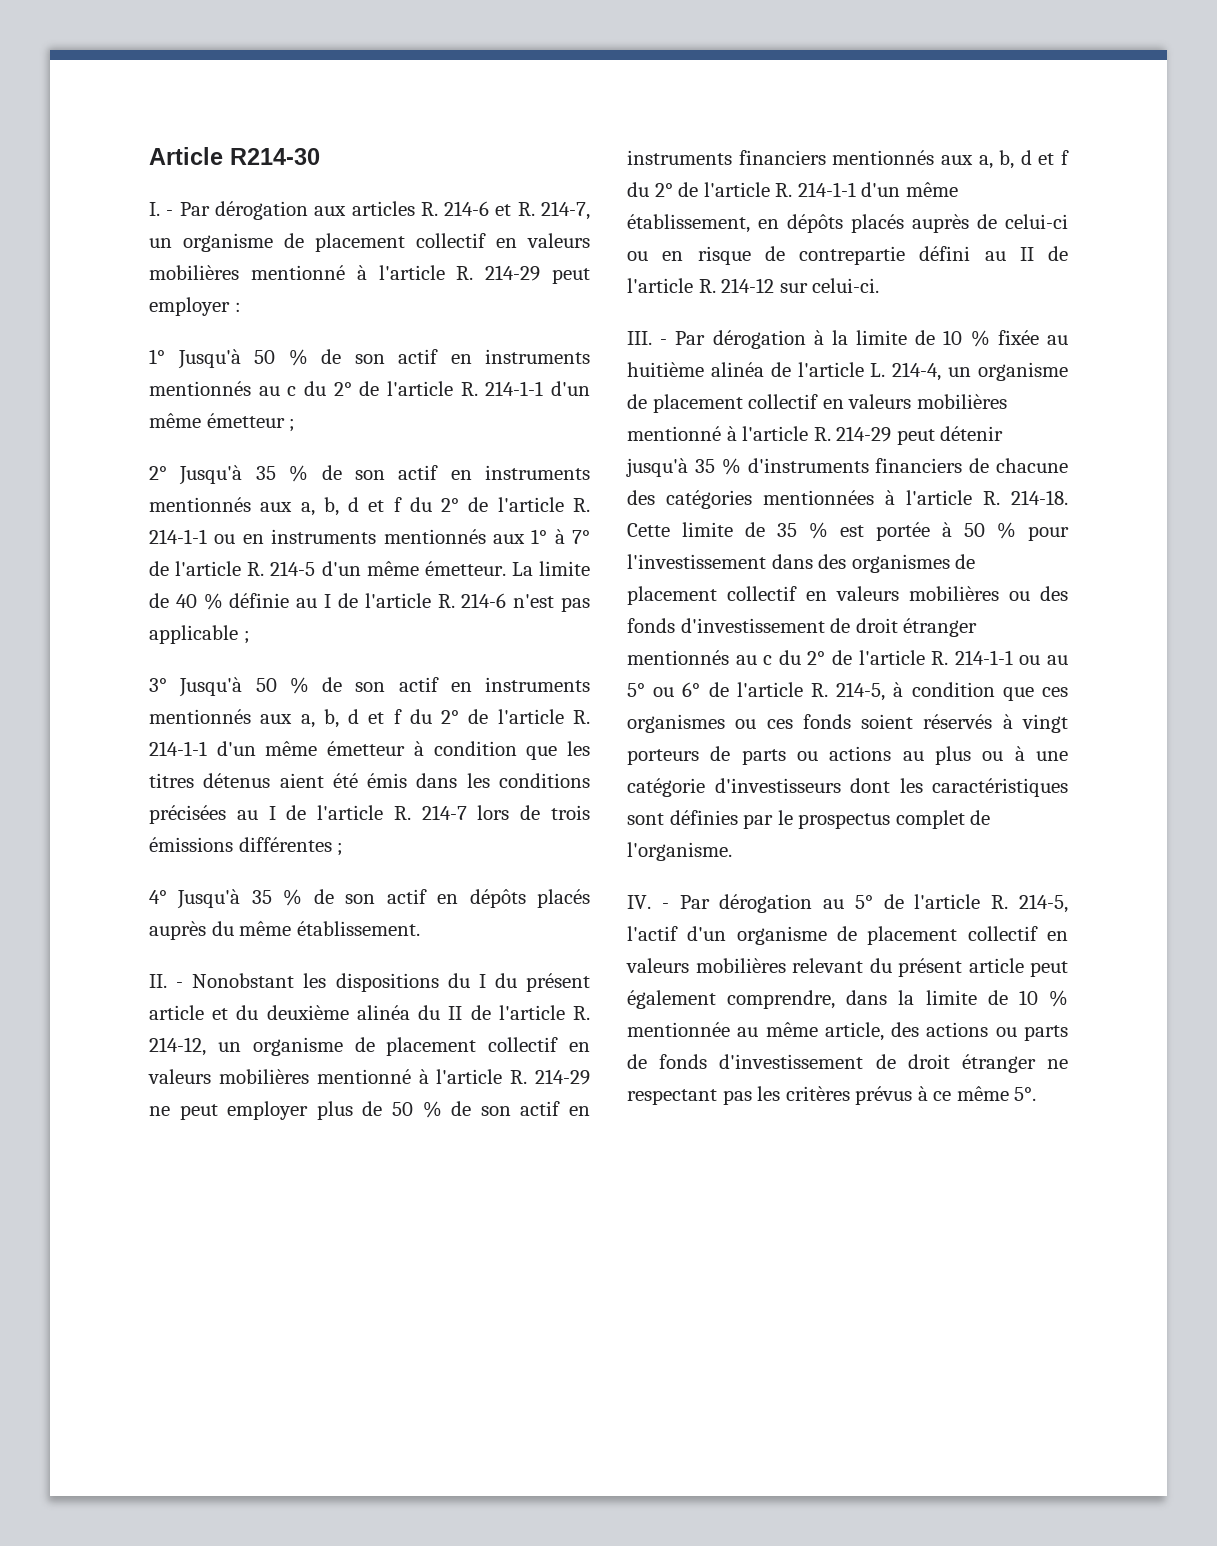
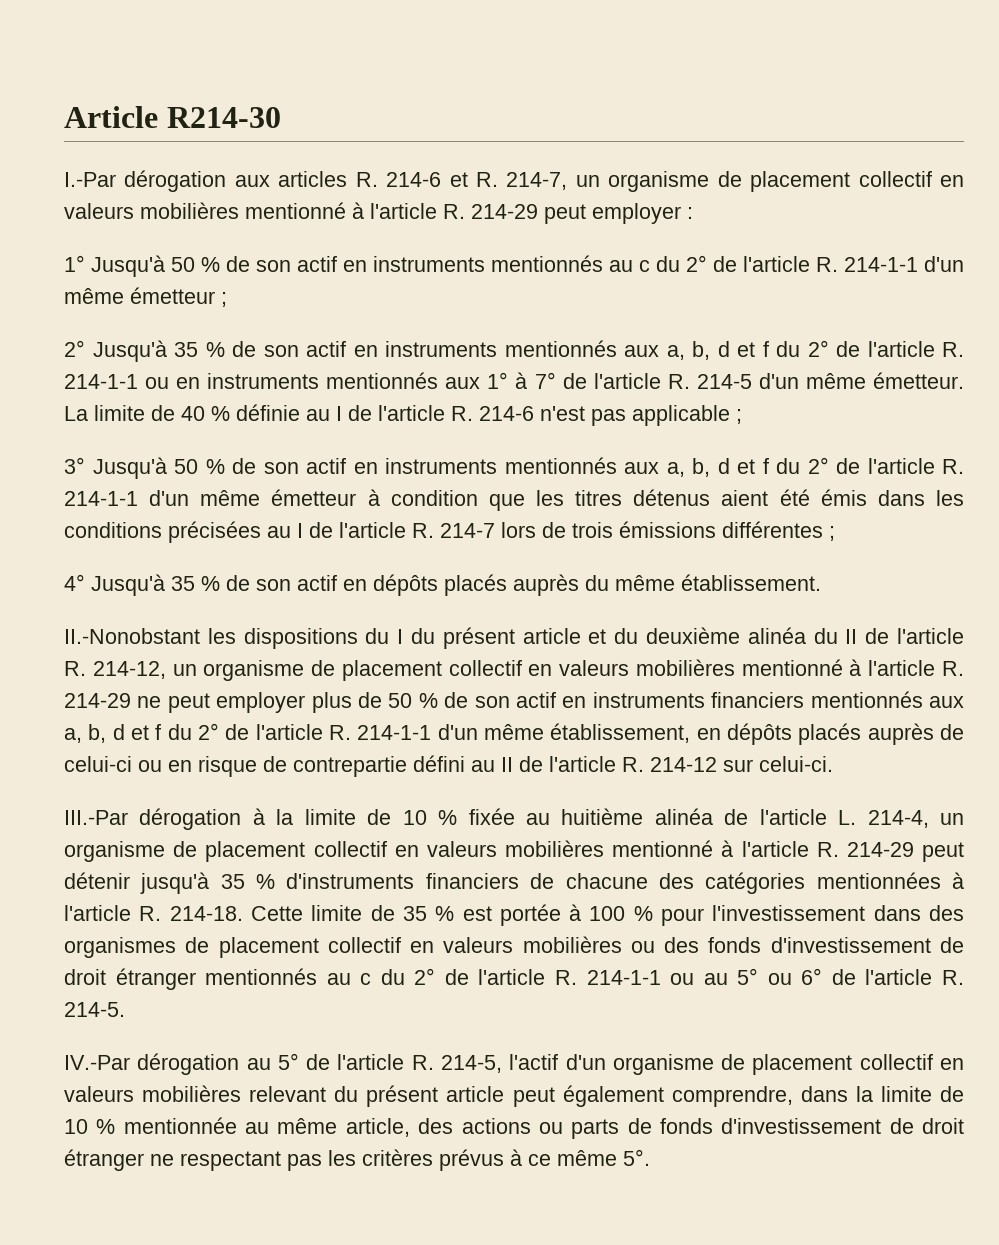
- I. - Par dérogation aux articles R. 214-6 et R. 214-7, un organisme de placement collectif en valeurs mobilières mentionné à l'article R. 214-29 peut employer :
+ I.-Par dérogation aux articles R. 214-6 et R. 214-7, un organisme de placement collectif en valeurs mobilières mentionné à l'article R. 214-29 peut employer :
- II. - Nonobstant les dispositions du I du présent article et du deuxième alinéa du II de l'article R. 214-12, un organisme de placement collectif en valeurs mobilières mentionné à l'article R. 214-29 ne peut employer plus de 50 % de son actif en instruments financiers mentionnés aux a, b, d et f du 2° de l'article R. 214-1-1 d'un même établissement, en dépôts placés auprès de celui-ci ou en risque de contrepartie défini au II de l'article R. 214-12 sur celui-ci.
+ II.-Nonobstant les dispositions du I du présent article et du deuxième alinéa du II de l'article R. 214-12, un organisme de placement collectif en valeurs mobilières mentionné à l'article R. 214-29 ne peut employer plus de 50 % de son actif en instruments financiers mentionnés aux a, b, d et f du 2° de l'article R. 214-1-1 d'un même établissement, en dépôts placés auprès de celui-ci ou en risque de contrepartie défini au II de l'article R. 214-12 sur celui-ci.
- III. - Par dérogation à la limite de 10 % fixée au huitième alinéa de l'article L. 214-4, un organisme de placement collectif en valeurs mobilières mentionné à l'article R. 214-29 peut détenir jusqu'à 35 % d'instruments financiers de chacune des catégories mentionnées à l'article R. 214-18.
+ III.-Par dérogation à la limite de 10 % fixée au huitième alinéa de l'article L. 214-4, un organisme de placement collectif en valeurs mobilières mentionné à l'article R. 214-29 peut détenir jusqu'à 35 % d'instruments financiers de chacune des catégories mentionnées à l'article R. 214-18.
- Cette limite de 35 % est portée à 50 % pour l'investissement dans des organismes de placement collectif en valeurs mobilières ou des fonds d'investissement de droit étranger mentionnés au c du 2° de l'article R. 214-1-1 ou au 5° ou 6° de l'article R. 214-5, à condition que ces organismes ou ces fonds soient réservés à vingt porteurs de parts ou actions au plus ou à une catégorie d'investisseurs dont les caractéristiques sont définies par le prospectus complet de l'organisme.
- IV. - Par dérogation au 5° de l'article R. 214-5, l'actif d'un organisme de placement collectif en valeurs mobilières relevant du présent article peut également comprendre, dans la limite de 10 % mentionnée au même article, des actions ou parts de fonds d'investissement de droit étranger ne respectant pas les critères prévus à ce même 5°.
+ Cette limite de 35 % est portée à 100 % pour l'investissement dans des organismes de placement collectif en valeurs mobilières ou des fonds d'investissement de droit étranger mentionnés au c du 2° de l'article R. 214-1-1 ou au 5° ou 6° de l'article R. 214-5.
+ IV.-Par dérogation au 5° de l'article R. 214-5, l'actif d'un organisme de placement collectif en valeurs mobilières relevant du présent article peut également comprendre, dans la limite de 10 % mentionnée au même article, des actions ou parts de fonds d'investissement de droit étranger ne respectant pas les critères prévus à ce même 5°.

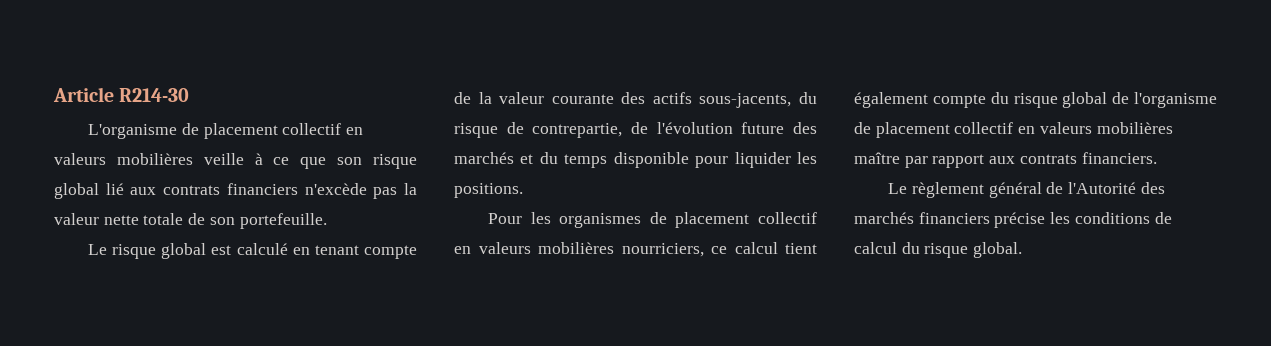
- I.-Par dérogation aux articles R. 214-6 et R. 214-7, un organisme de placement collectif en valeurs mobilières mentionné à l'article R. 214-29 peut employer :
- 1° Jusqu'à 50 % de son actif en instruments mentionnés au c du 2° de l'article R. 214-1-1 d'un même émetteur ;
- 2° Jusqu'à 35 % de son actif en instruments mentionnés aux a, b, d et f du 2° de l'article R. 214-1-1 ou en instruments mentionnés aux 1° à 7° de l'article R. 214-5 d'un même émetteur. La limite de 40 % définie au I de l'article R. 214-6 n'est pas applicable ;
- 3° Jusqu'à 50 % de son actif en instruments mentionnés aux a, b, d et f du 2° de l'article R. 214-1-1 d'un même émetteur à condition que les titres détenus aient été émis dans les conditions précisées au I de l'article R. 214-7 lors de trois émissions différentes ;
- 4° Jusqu'à 35 % de son actif en dépôts placés auprès du même établissement.
- II.-Nonobstant les dispositions du I du présent article et du deuxième alinéa du II de l'article R. 214-12, un organisme de placement collectif en valeurs mobilières mentionné à l'article R. 214-29 ne peut employer plus de 50 % de son actif en instruments financiers mentionnés aux a, b, d et f du 2° de l'article R. 214-1-1 d'un même établissement, en dépôts placés auprès de celui-ci ou en risque de contrepartie défini au II de l'article R. 214-12 sur celui-ci.
- III.-Par dérogation à la limite de 10 % fixée au huitième alinéa de l'article L. 214-4, un organisme de placement collectif en valeurs mobilières mentionné à l'article R. 214-29 peut détenir jusqu'à 35 % d'instruments financiers de chacune des catégories mentionnées à l'article R. 214-18. Cette limite de 35 % est portée à 100 % pour l'investissement dans des organismes de placement collectif en valeurs mobilières ou des fonds d'investissement de droit étranger mentionnés au c du 2° de l'article R. 214-1-1 ou au 5° ou 6° de l'article R. 214-5.
- IV.-Par dérogation au 5° de l'article R. 214-5, l'actif d'un organisme de placement collectif en valeurs mobilières relevant du présent article peut également comprendre, dans la limite de 10 % mentionnée au même article, des actions ou parts de fonds d'investissement de droit étranger ne respectant pas les critères prévus à ce même 5°.
+ L'organisme de placement collectif en valeurs mobilières veille à ce que son risque global lié aux contrats financiers n'excède pas la valeur nette totale de son portefeuille.
+ Le risque global est calculé en tenant compte de la valeur courante des actifs sous-jacents, du risque de contrepartie, de l'évolution future des marchés et du temps disponible pour liquider les positions.
+ Pour les organismes de placement collectif en valeurs mobilières nourriciers, ce calcul tient également compte du risque global de l'organisme de placement collectif en valeurs mobilières maître par rapport aux contrats financiers.
+ Le règlement général de l'Autorité des marchés financiers précise les conditions de calcul du risque global.

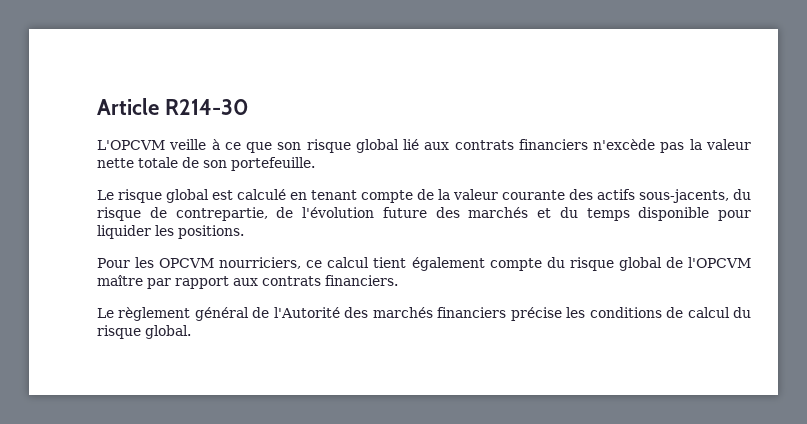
- L'organisme de placement collectif en valeurs mobilières veille à ce que son risque global lié aux contrats financiers n'excède pas la valeur nette totale de son portefeuille.
+ L'OPCVM veille à ce que son risque global lié aux contrats financiers n'excède pas la valeur nette totale de son portefeuille.
- Pour les organismes de placement collectif en valeurs mobilières nourriciers, ce calcul tient également compte du risque global de l'organisme de placement collectif en valeurs mobilières maître par rapport aux contrats financiers.
+ Pour les OPCVM nourriciers, ce calcul tient également compte du risque global de l'OPCVM maître par rapport aux contrats financiers.

